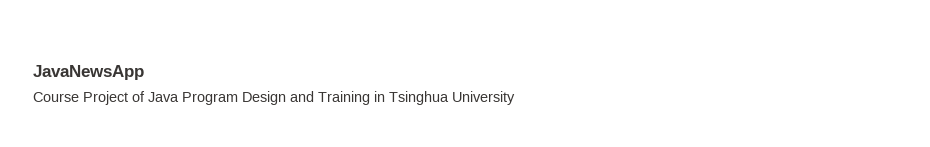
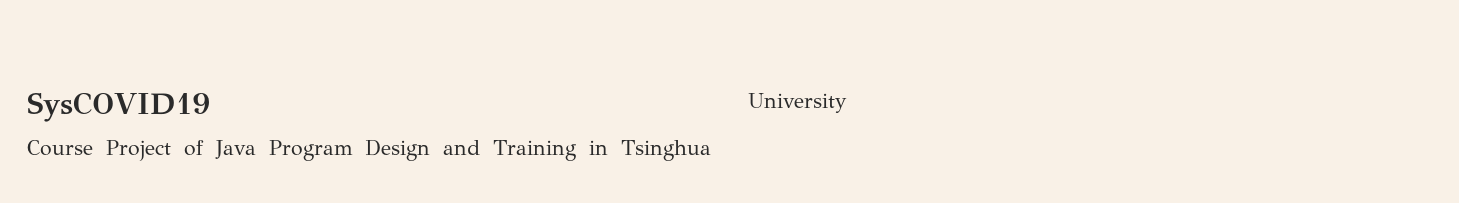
- JavaNewsApp
+ SysCOVID19

